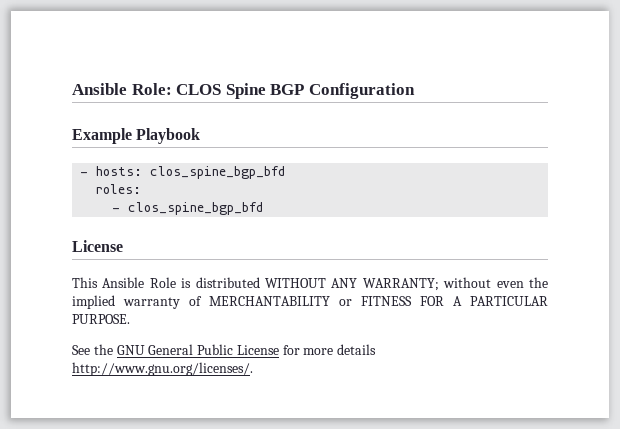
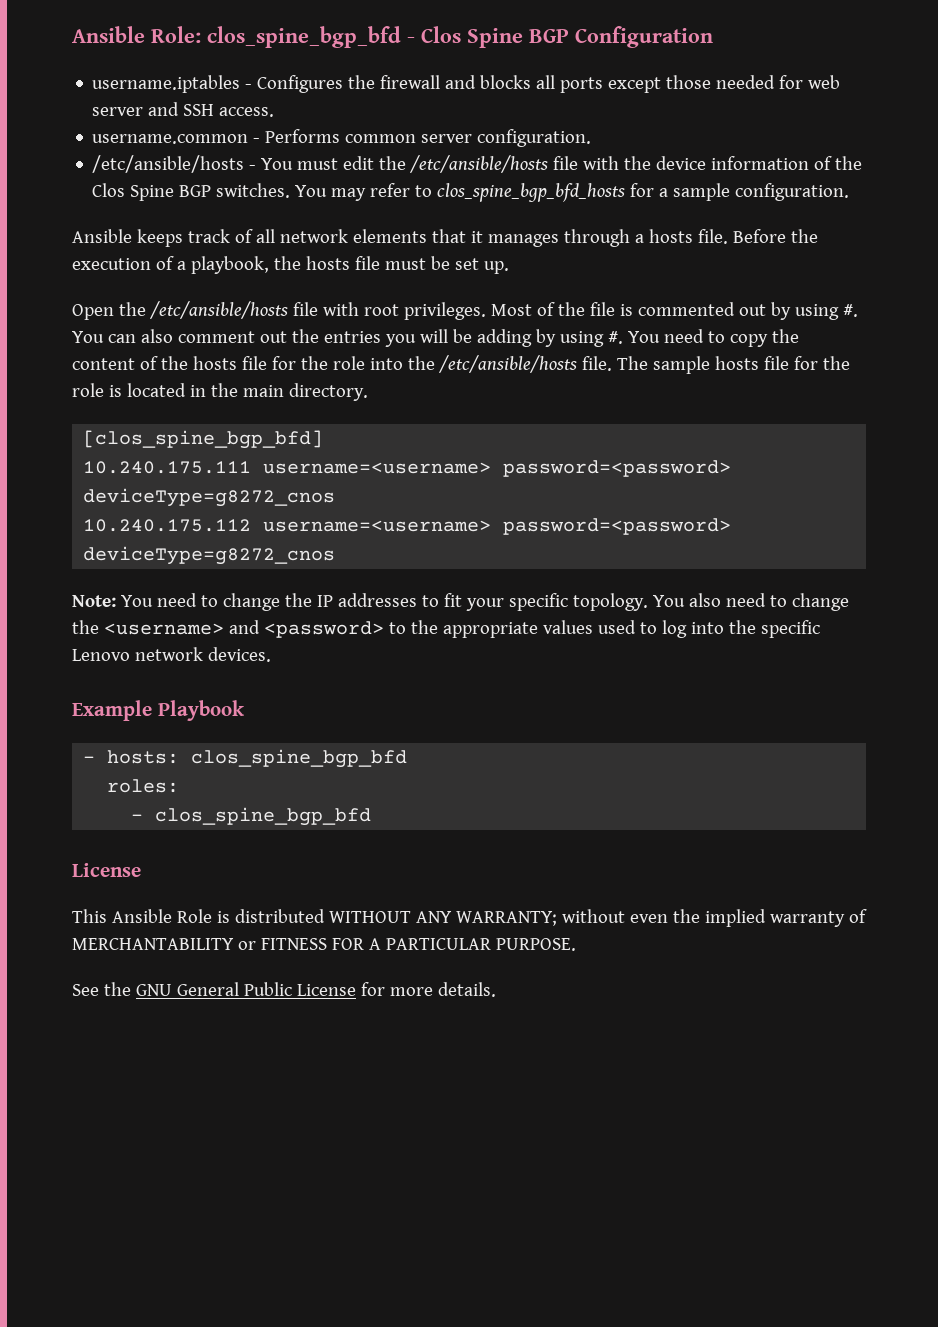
- Ansible Role: CLOS Spine BGP Configuration
+ Ansible Role: clos_spine_bgp_bfd - Clos Spine BGP Configuration
+ username.iptables - Configures the firewall and blocks all ports except those needed for web server and SSH access.
+ username.common - Performs common server configuration.
+ /etc/ansible/hosts - You must edit the /etc/ansible/hosts file with the device information of the Clos Spine BGP switches. You may refer to clos_spine_bgp_bfd_hosts for a sample configuration.
+ Ansible keeps track of all network elements that it manages through a hosts file. Before the execution of a playbook, the hosts file must be set up.
+ Open the /etc/ansible/hosts file with root privileges. Most of the file is commented out by using #. You can also comment out the entries you will be adding by using #. You need to copy the content of the hosts file for the role into the /etc/ansible/hosts file. The sample hosts file for the role is located in the main directory.
+ [clos_spine_bgp_bfd]
+ 10.240.175.111 username=<username> password=<password> deviceType=g8272_cnos
+ 10.240.175.112 username=<username> password=<password> deviceType=g8272_cnos
+ Note: You need to change the IP addresses to fit your specific topology. You also need to change the <username> and <password> to the appropriate values used to log into the specific Lenovo network devices.
- See the GNU General Public License for more details http://www.gnu.org/licenses/.
+ See the GNU General Public License for more details.

